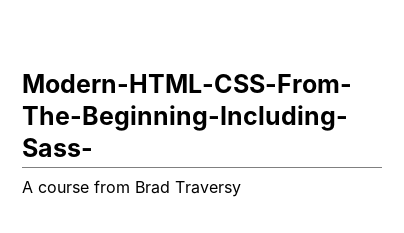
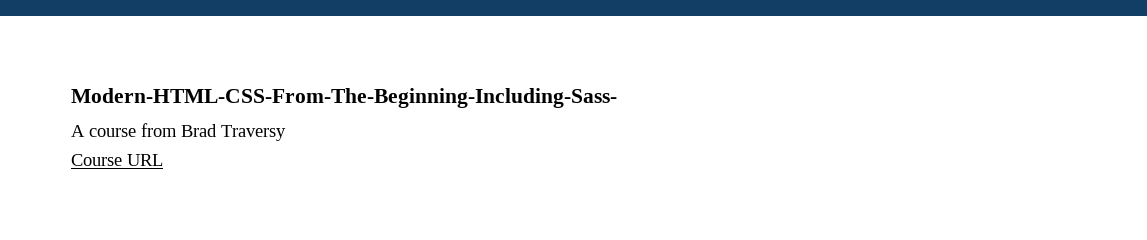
+ Course URL

